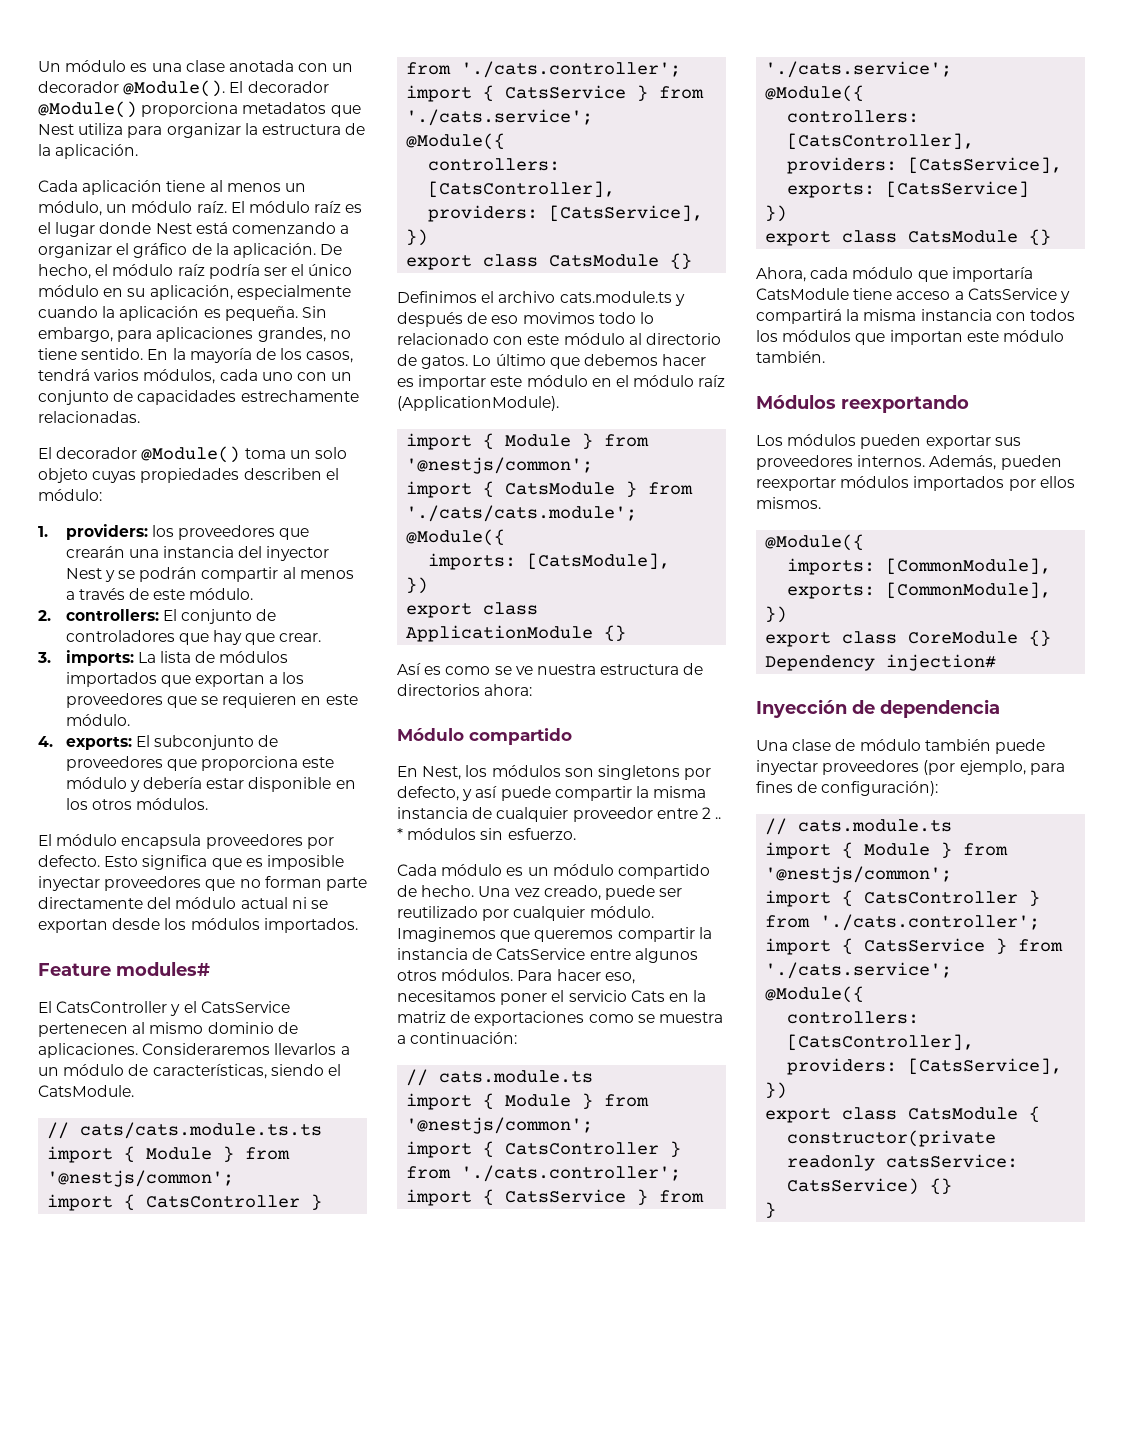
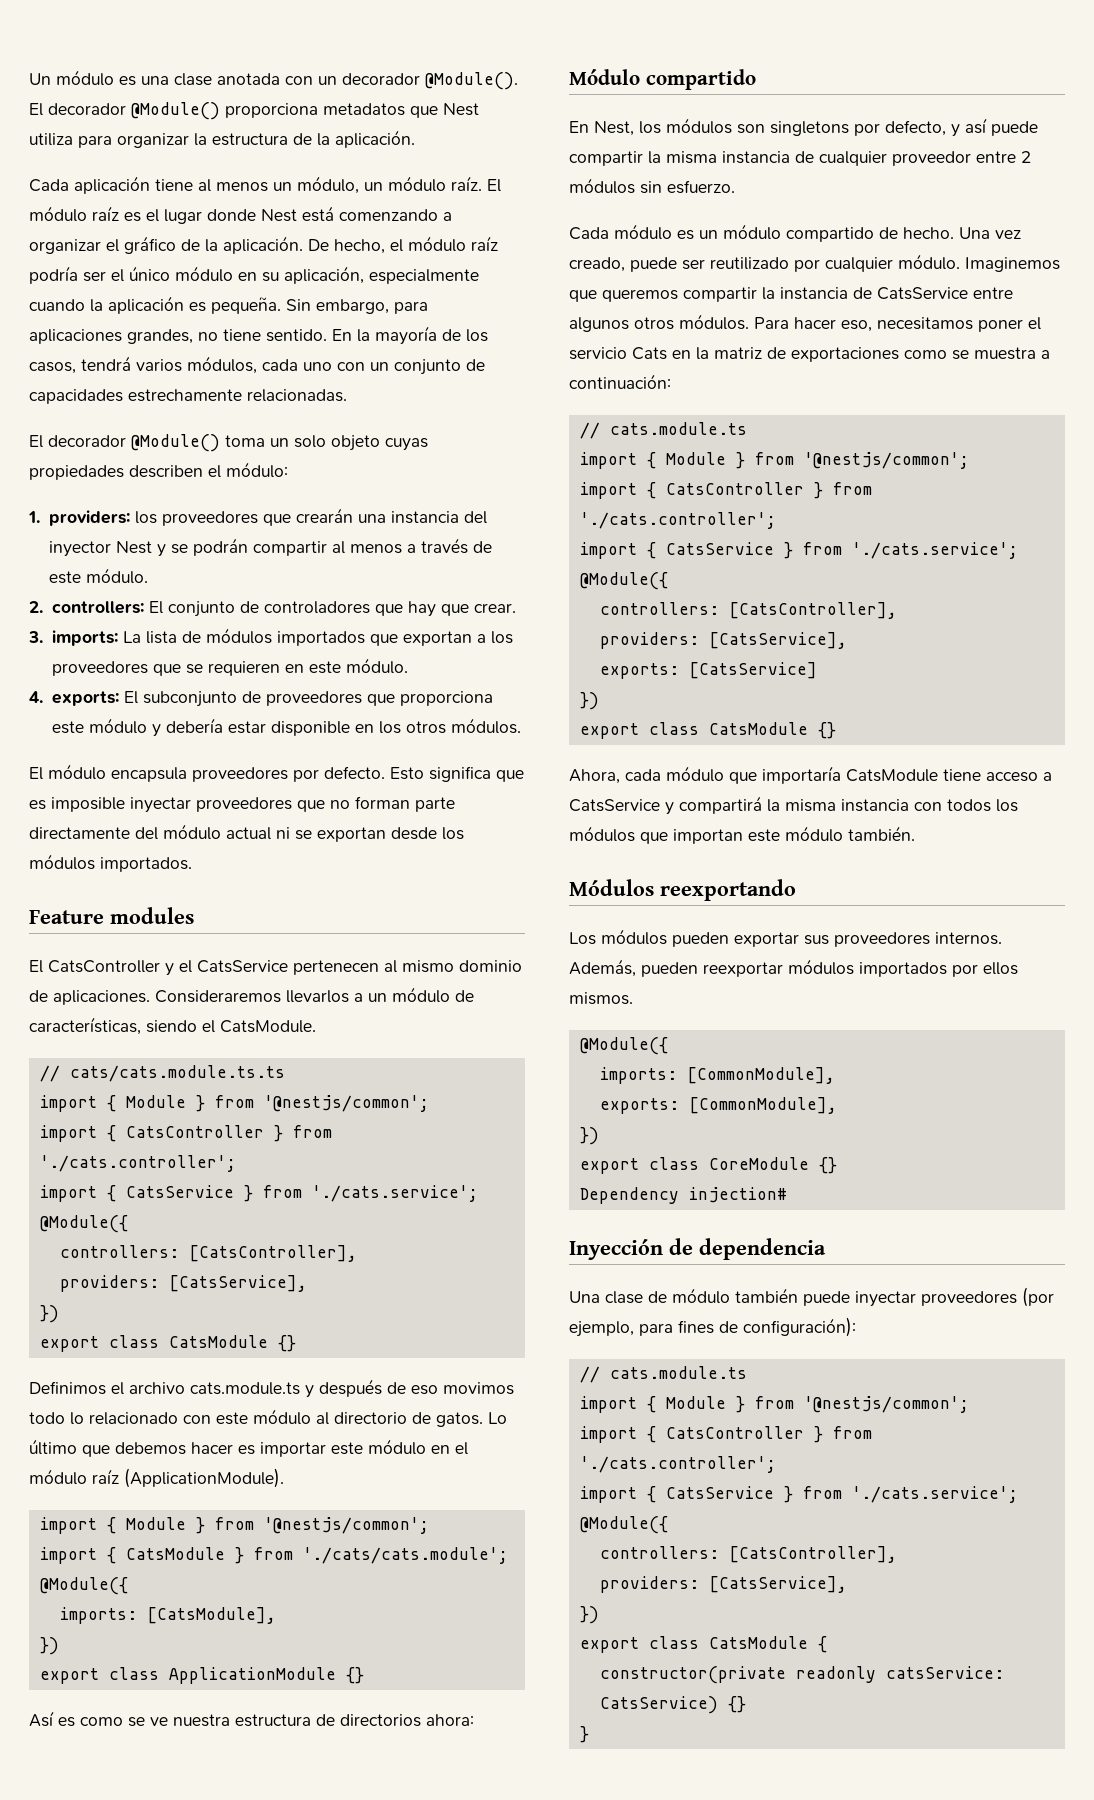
- Feature modules#
+ Feature modules
- En Nest, los módulos son singletons por defecto, y así puede compartir la misma instancia de cualquier proveedor entre 2 .. * módulos sin esfuerzo.
+ En Nest, los módulos son singletons por defecto, y así puede compartir la misma instancia de cualquier proveedor entre 2 módulos sin esfuerzo.

